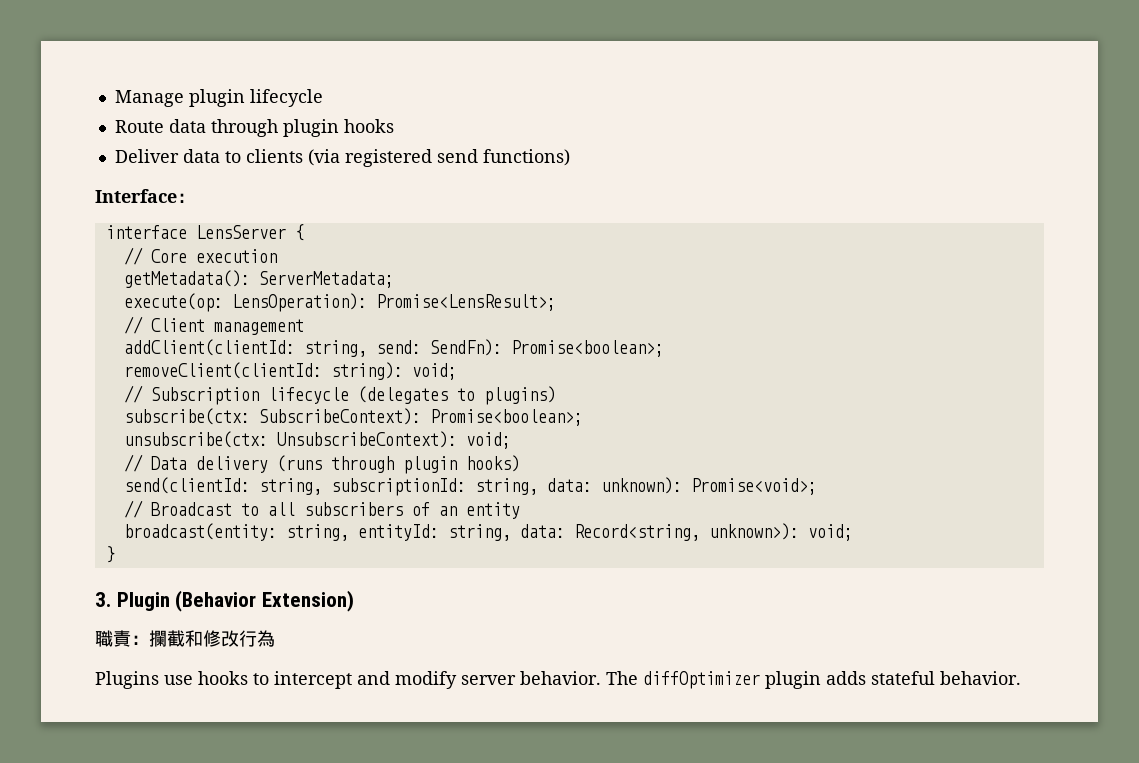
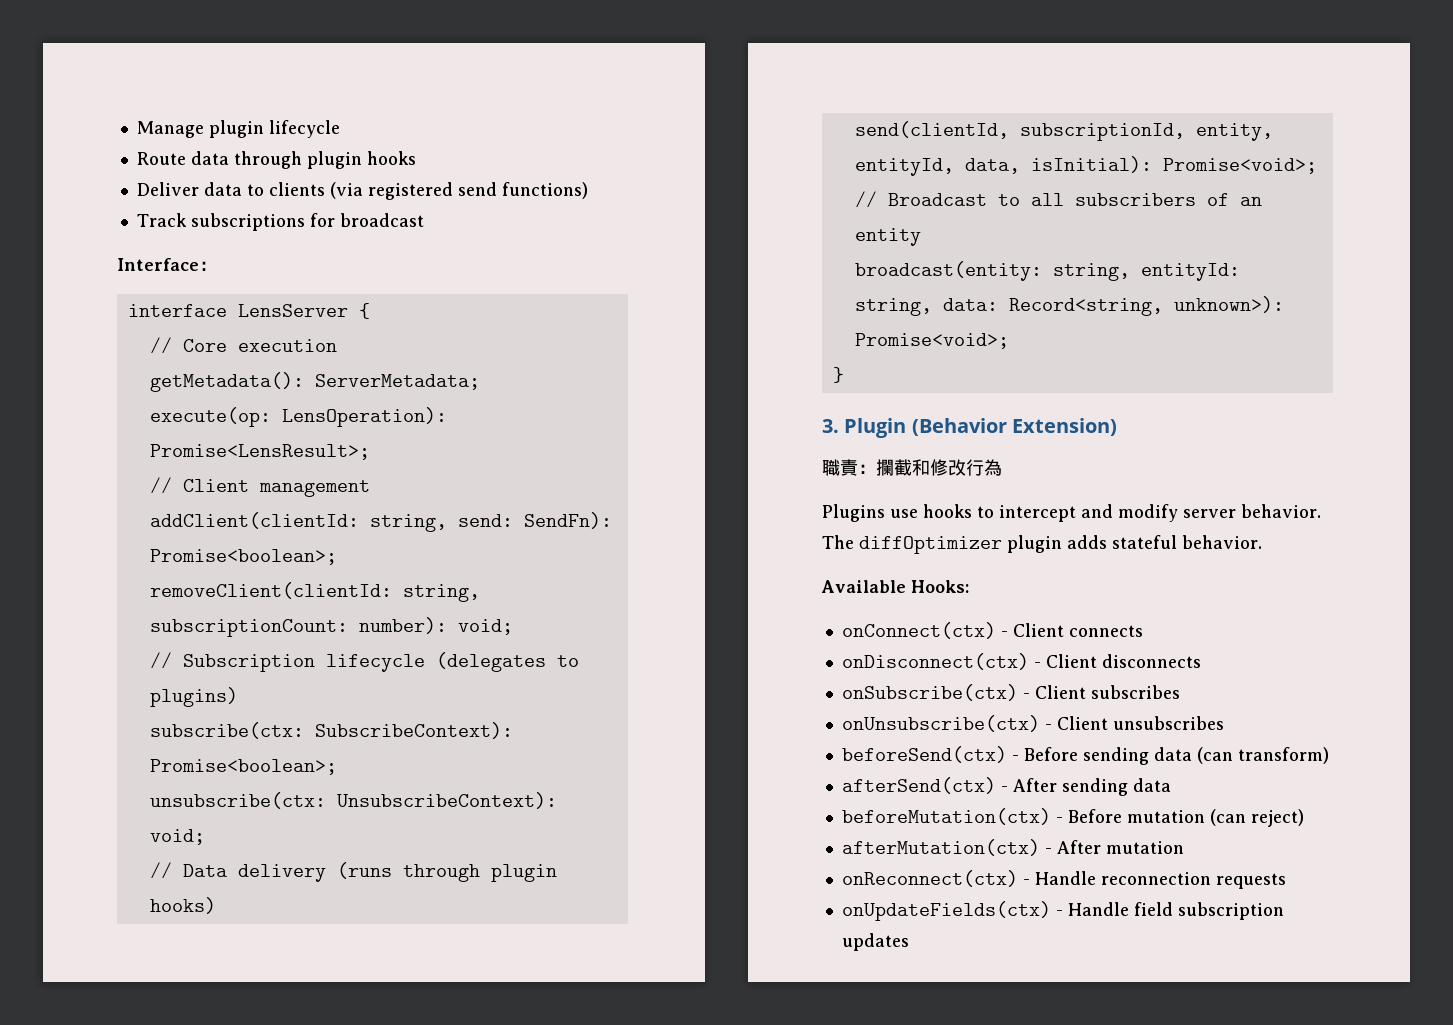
+ Track subscriptions for broadcast
- removeClient(clientId: string): void;
+ removeClient(clientId: string, subscriptionCount: number): void;
- send(clientId: string, subscriptionId: string, data: unknown): Promise<void>;
+ send(clientId, subscriptionId, entity, entityId, data, isInitial): Promise<void>;
- broadcast(entity: string, entityId: string, data: Record<string, unknown>): void;
+ broadcast(entity: string, entityId: string, data: Record<string, unknown>): Promise<void>;
+ Available Hooks:
+ onConnect(ctx) - Client connects
+ onDisconnect(ctx) - Client disconnects
+ onSubscribe(ctx) - Client subscribes
+ onUnsubscribe(ctx) - Client unsubscribes
+ beforeSend(ctx) - Before sending data (can transform)
+ afterSend(ctx) - After sending data
+ beforeMutation(ctx) - Before mutation (can reject)
+ afterMutation(ctx) - After mutation
+ onReconnect(ctx) - Handle reconnection requests
+ onUpdateFields(ctx) - Handle field subscription updates

